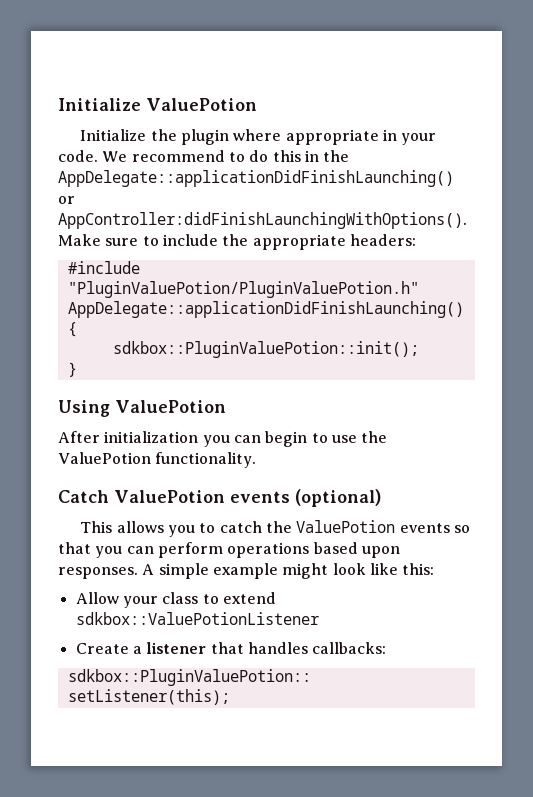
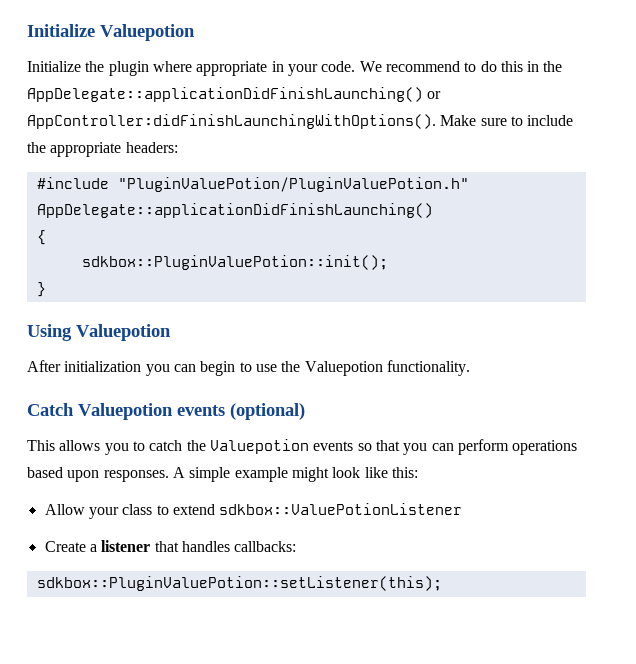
- Initialize ValuePotion
+ Initialize Valuepotion
- Using ValuePotion
+ Using Valuepotion
- After initialization you can begin to use the ValuePotion functionality.
+ After initialization you can begin to use the Valuepotion functionality.
- Catch ValuePotion events (optional)
+ Catch Valuepotion events (optional)
- This allows you to catch the ValuePotion events so that you can perform operations based upon responses.
+ This allows you to catch the Valuepotion events so that you can perform operations based upon responses.

